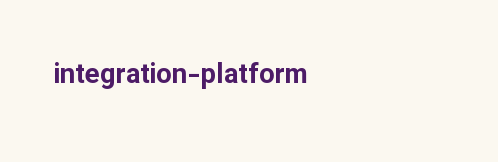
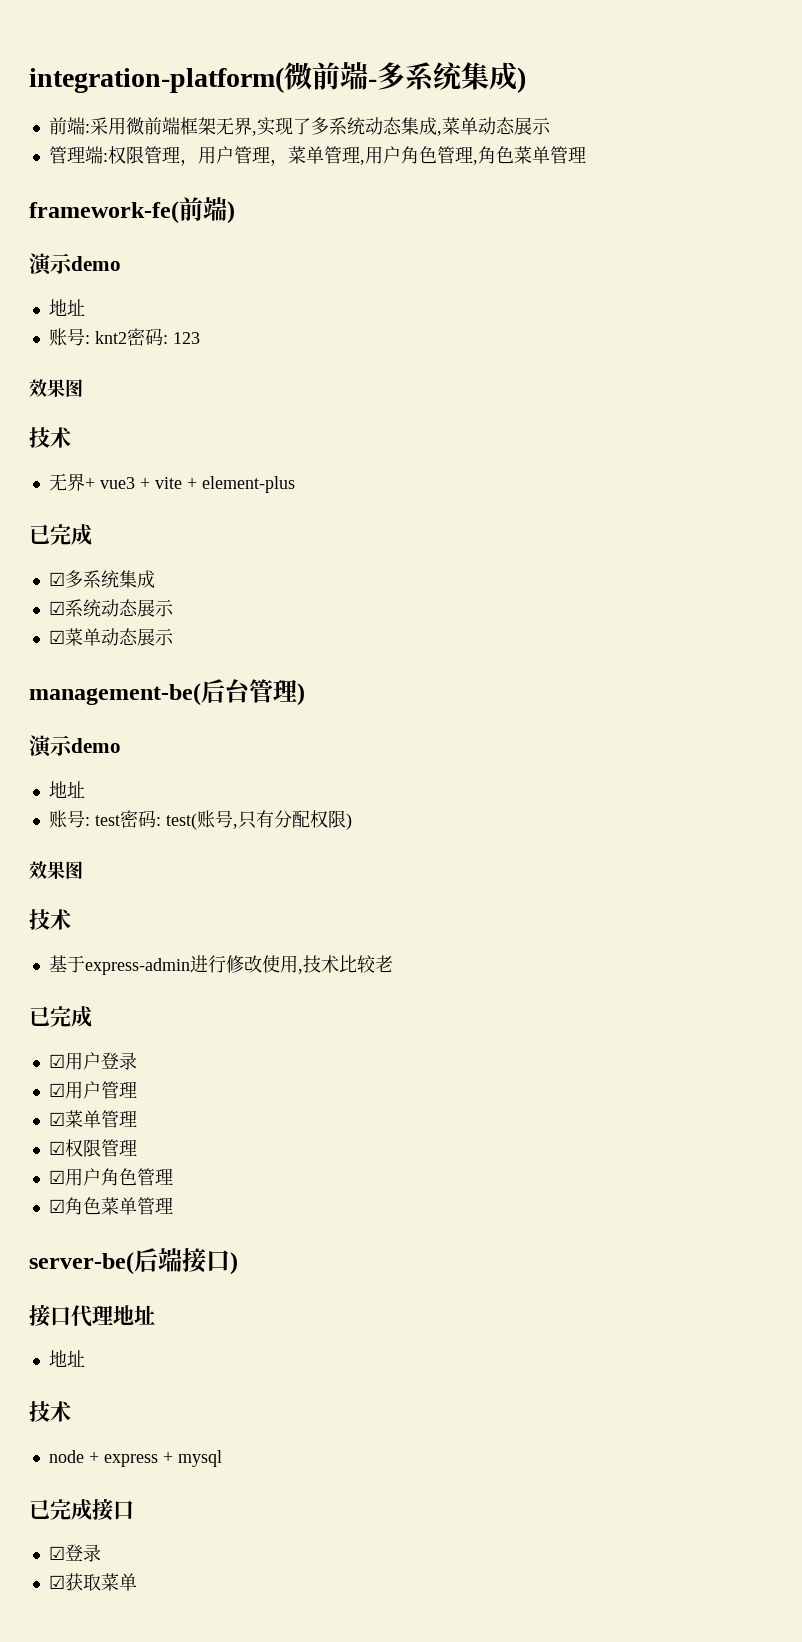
- integration-platform
+ integration-platform(微前端-多系统集成)
+ 前端:采用微前端框架无界,实现了多系统动态集成,菜单动态展示
+ 管理端:权限管理，用户管理，菜单管理,用户角色管理,角色菜单管理
+ framework-fe(前端)
+ 演示demo
+ 地址
+ 账号: knt2密码: 123
+ 效果图
+ 技术
+ 无界+ vue3 + vite + element-plus
+ 已完成
+ ☑多系统集成
+ ☑系统动态展示
+ ☑菜单动态展示
+ management-be(后台管理)
+ 演示demo
+ 地址
+ 账号: test密码: test(账号,只有分配权限)
+ 效果图
+ 技术
+ 基于express-admin进行修改使用,技术比较老
+ 已完成
+ ☑用户登录
+ ☑用户管理
+ ☑菜单管理
+ ☑权限管理
+ ☑用户角色管理
+ ☑角色菜单管理
+ server-be(后端接口)
+ 接口代理地址
+ 地址
+ 技术
+ node + express + mysql
+ 已完成接口
+ ☑登录
+ ☑获取菜单

